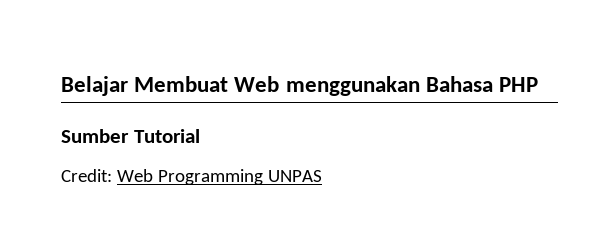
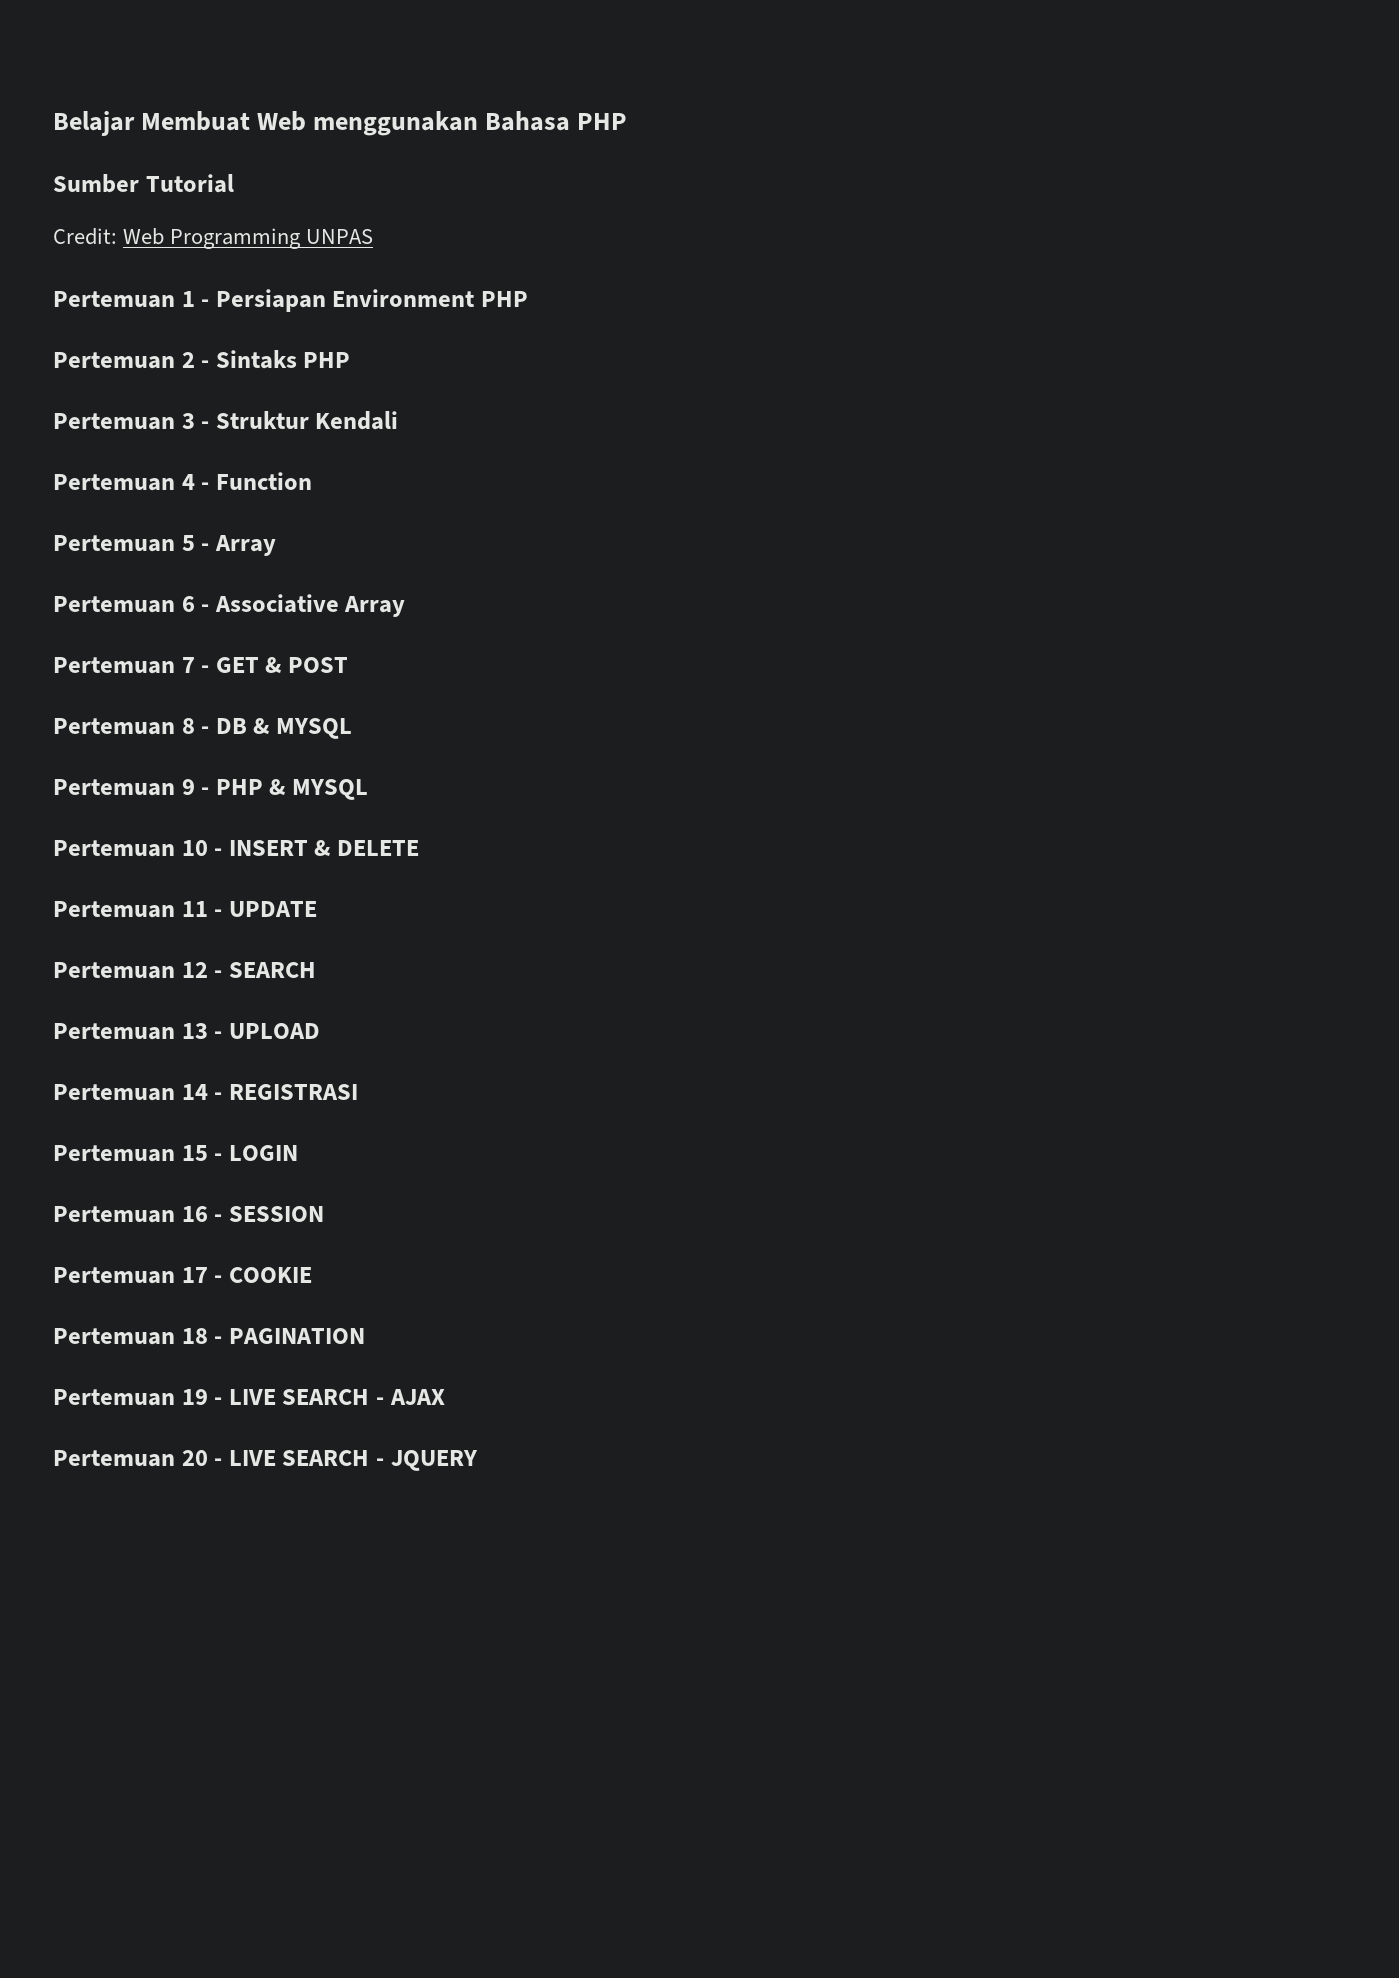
+ Pertemuan 1 - Persiapan Environment PHP
+ Pertemuan 2 - Sintaks PHP
+ Pertemuan 3 - Struktur Kendali
+ Pertemuan 4 - Function
+ Pertemuan 5 - Array
+ Pertemuan 6 - Associative Array
+ Pertemuan 7 - GET & POST
+ Pertemuan 8 - DB & MYSQL
+ Pertemuan 9 - PHP & MYSQL
+ Pertemuan 10 - INSERT & DELETE
+ Pertemuan 11 - UPDATE
+ Pertemuan 12 - SEARCH
+ Pertemuan 13 - UPLOAD
+ Pertemuan 14 - REGISTRASI
+ Pertemuan 15 - LOGIN
+ Pertemuan 16 - SESSION
+ Pertemuan 17 - COOKIE
+ Pertemuan 18 - PAGINATION
+ Pertemuan 19 - LIVE SEARCH - AJAX
+ Pertemuan 20 - LIVE SEARCH - JQUERY

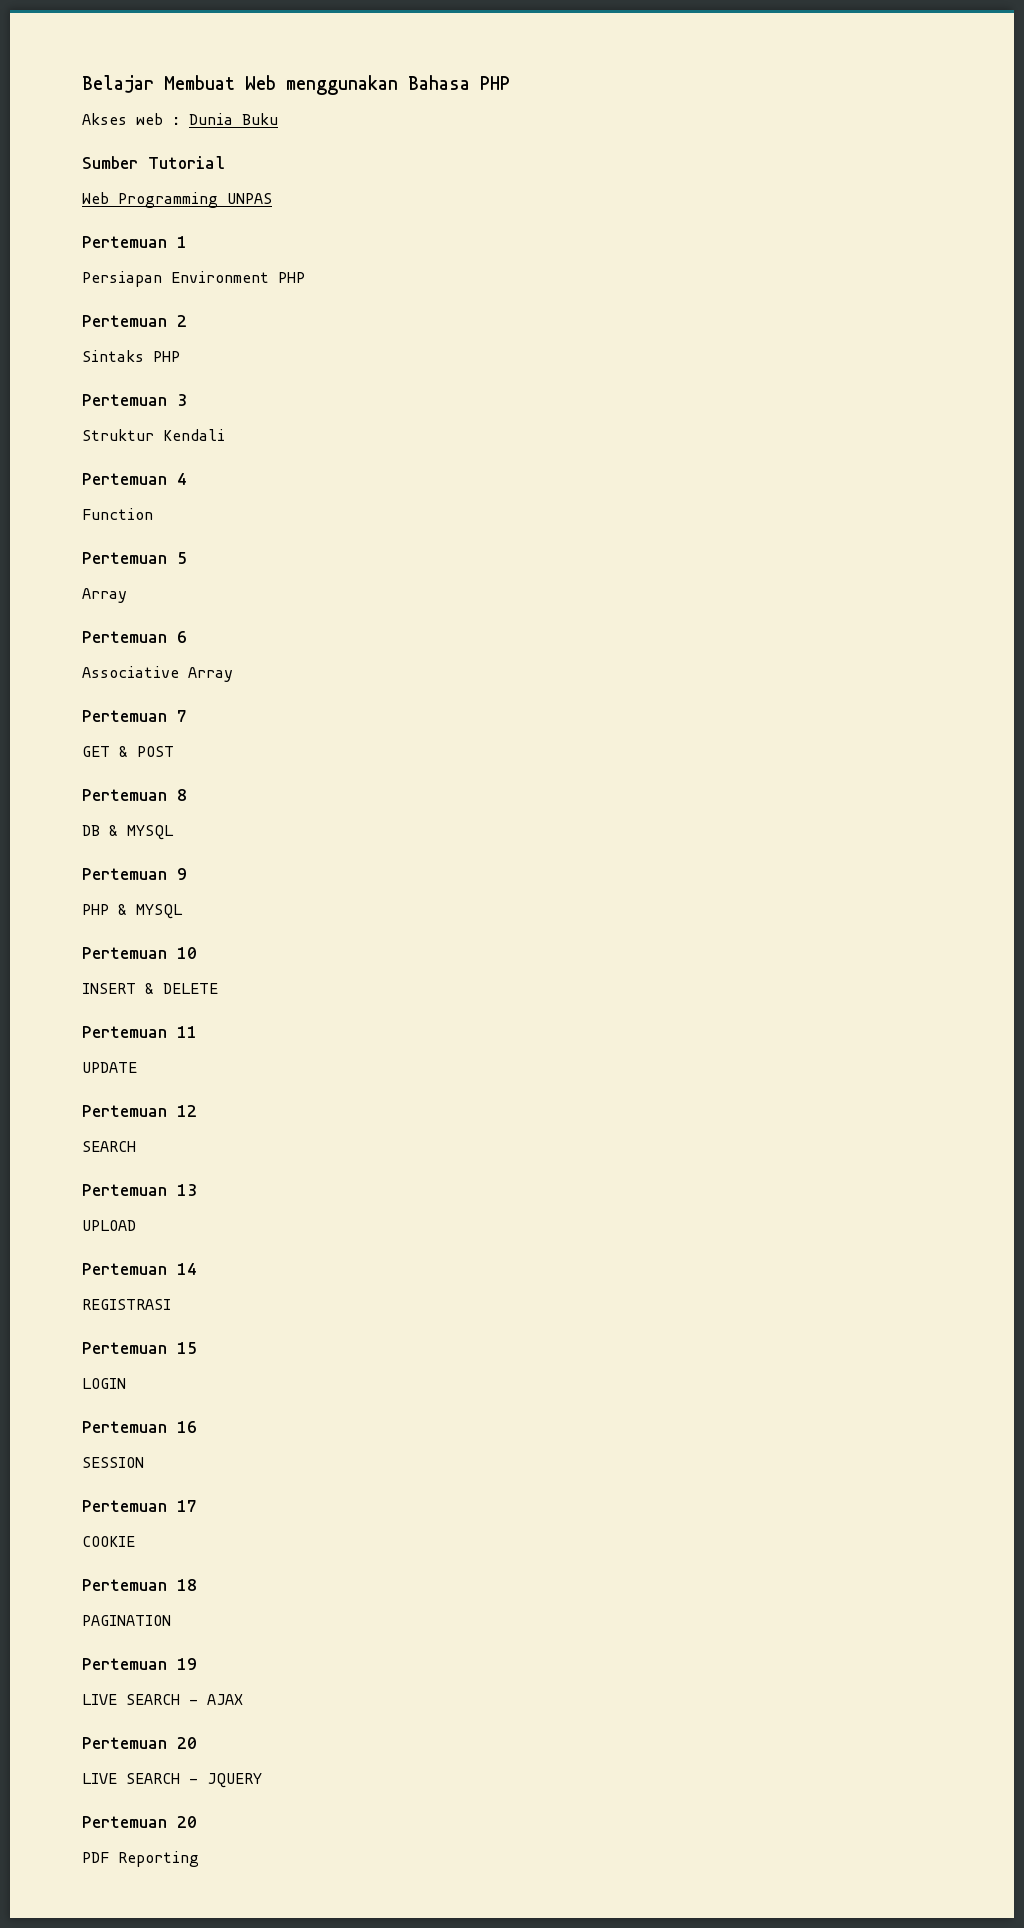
+ Akses web : Dunia Buku
- Credit: Web Programming UNPAS
+ Web Programming UNPAS
- Pertemuan 1 - Persiapan Environment PHP
+ Pertemuan 1
+ Persiapan Environment PHP
- Pertemuan 2 - Sintaks PHP
+ Pertemuan 2
+ Sintaks PHP
- Pertemuan 3 - Struktur Kendali
+ Pertemuan 3
+ Struktur Kendali
- Pertemuan 4 - Function
+ Pertemuan 4
+ Function
- Pertemuan 5 - Array
+ Pertemuan 5
+ Array
- Pertemuan 6 - Associative Array
+ Pertemuan 6
+ Associative Array
- Pertemuan 7 - GET & POST
+ Pertemuan 7
+ GET & POST
- Pertemuan 8 - DB & MYSQL
+ Pertemuan 8
+ DB & MYSQL
- Pertemuan 9 - PHP & MYSQL
+ Pertemuan 9
+ PHP & MYSQL
- Pertemuan 10 - INSERT & DELETE
+ Pertemuan 10
+ INSERT & DELETE
- Pertemuan 11 - UPDATE
+ Pertemuan 11
+ UPDATE
- Pertemuan 12 - SEARCH
+ Pertemuan 12
+ SEARCH
- Pertemuan 13 - UPLOAD
+ Pertemuan 13
+ UPLOAD
- Pertemuan 14 - REGISTRASI
+ Pertemuan 14
+ REGISTRASI
- Pertemuan 15 - LOGIN
+ Pertemuan 15
+ LOGIN
- Pertemuan 16 - SESSION
+ Pertemuan 16
+ SESSION
- Pertemuan 17 - COOKIE
+ Pertemuan 17
+ COOKIE
- Pertemuan 18 - PAGINATION
+ Pertemuan 18
+ PAGINATION
- Pertemuan 19 - LIVE SEARCH - AJAX
- Pertemuan 20 - LIVE SEARCH - JQUERY
+ Pertemuan 19
+ LIVE SEARCH - AJAX
+ Pertemuan 20
+ LIVE SEARCH - JQUERY
+ Pertemuan 20
+ PDF Reporting

